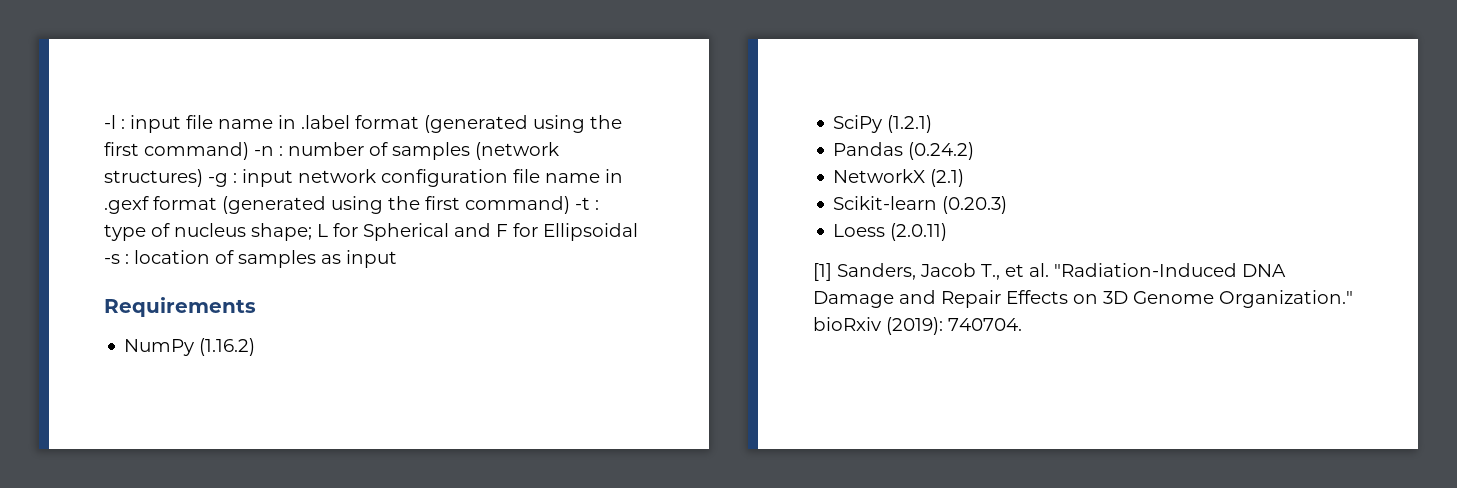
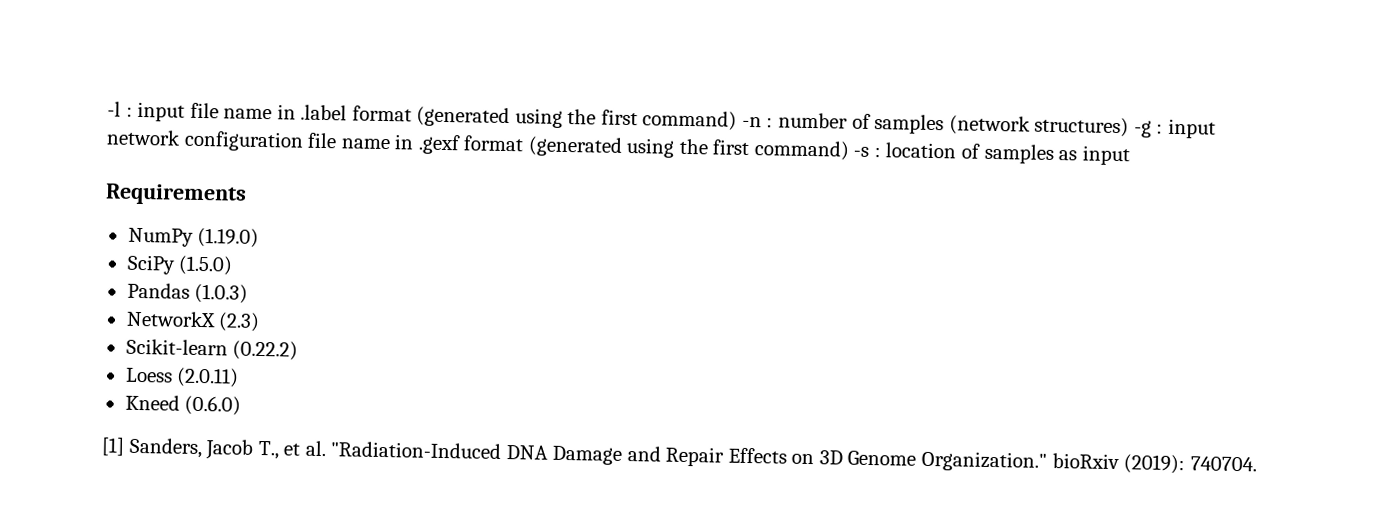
- -l : input file name in .label format (generated using the first command) -n : number of samples (network structures) -g : input network configuration file name in .gexf format (generated using the first command) -t : type of nucleus shape; L for Spherical and F for Ellipsoidal -s : location of samples as input
+ -l : input file name in .label format (generated using the first command) -n : number of samples (network structures) -g : input network configuration file name in .gexf format (generated using the first command) -s : location of samples as input
- NumPy (1.16.2)
+ NumPy (1.19.0)
- SciPy (1.2.1)
+ SciPy (1.5.0)
- Pandas (0.24.2)
+ Pandas (1.0.3)
- NetworkX (2.1)
+ NetworkX (2.3)
- Scikit-learn (0.20.3)
+ Scikit-learn (0.22.2)
+ Kneed (0.6.0)

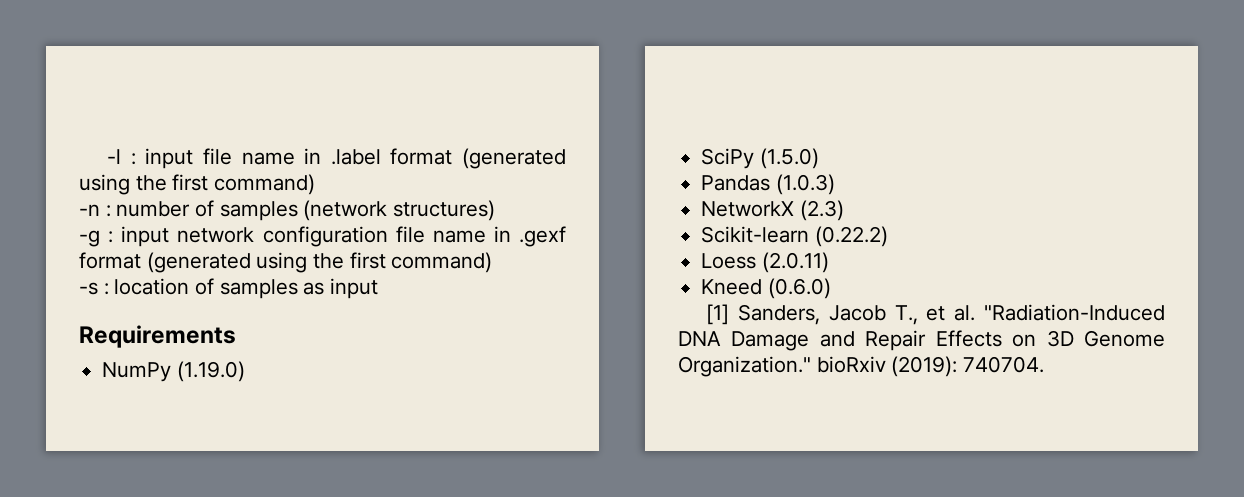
- -l : input file name in .label format (generated using the first command) -n : number of samples (network structures) -g : input network configuration file name in .gexf format (generated using the first command) -s : location of samples as input
+ -l : input file name in .label format (generated using the first command)
+ -n : number of samples (network structures)
+ -g : input network configuration file name in .gexf format (generated using the first command)
+ -s : location of samples as input

